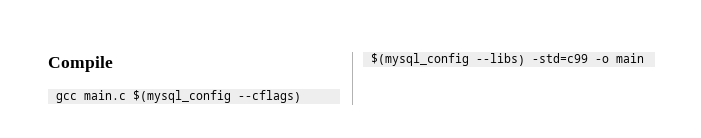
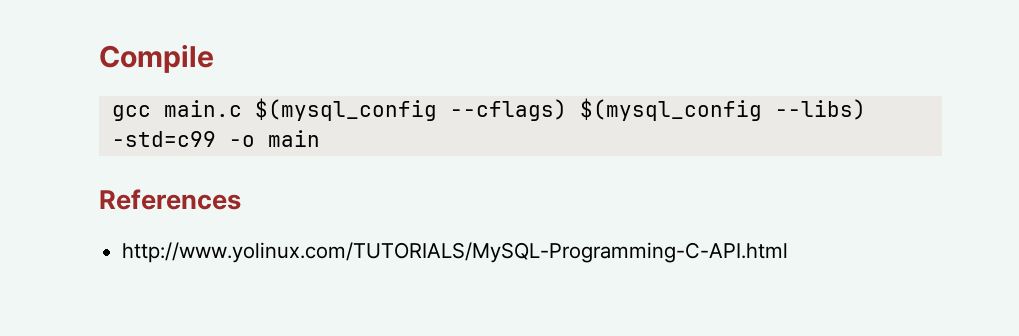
+ References
+ http://www.yolinux.com/TUTORIALS/MySQL-Programming-C-API.html

